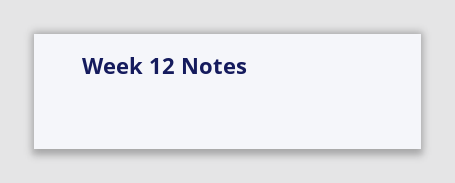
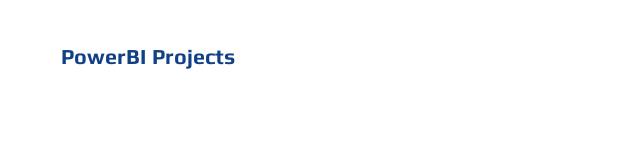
- Week 12 Notes
+ PowerBI Projects

